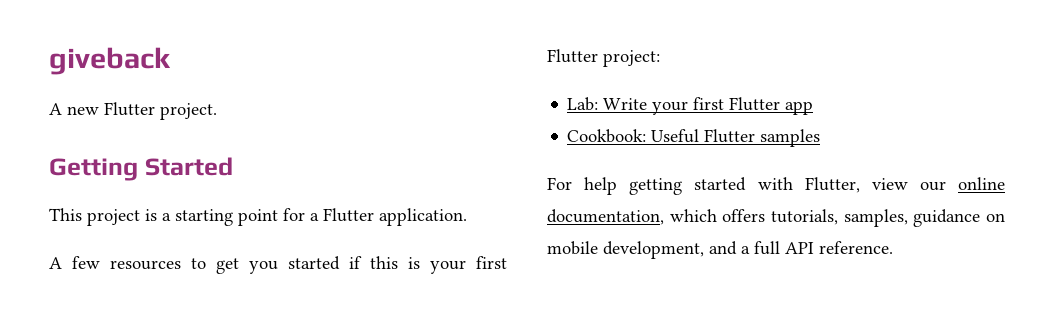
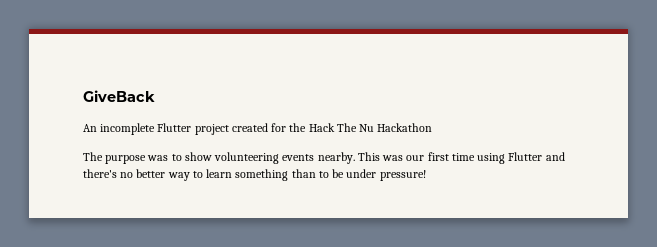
- giveback
- A new Flutter project.
- Getting Started
- This project is a starting point for a Flutter application.
- A few resources to get you started if this is your first Flutter project:
- Lab: Write your first Flutter app
- Cookbook: Useful Flutter samples
- For help getting started with Flutter, view our online documentation, which offers tutorials, samples, guidance on mobile development, and a full API reference.
+ GiveBack
+ An incomplete Flutter project created for the Hack The Nu Hackathon
+ The purpose was to show volunteering events nearby. This was our first time using Flutter and there's no better way to learn something than to be under pressure!

